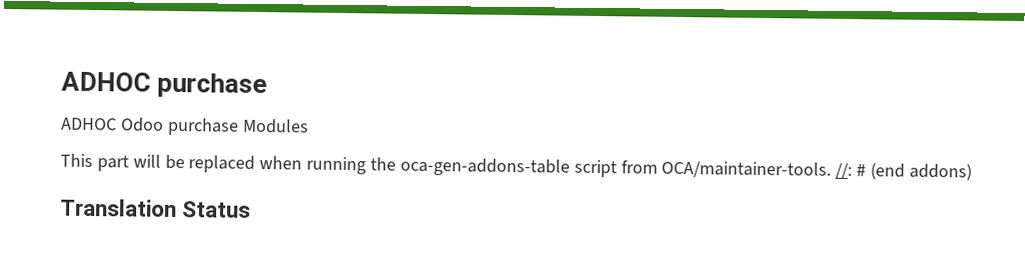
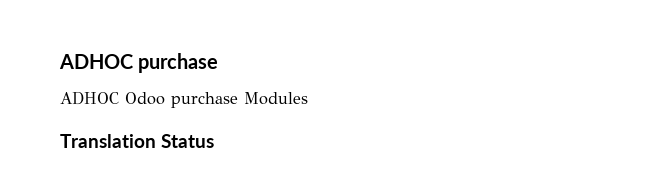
- This part will be replaced when running the oca-gen-addons-table script from OCA/maintainer-tools. //: # (end addons)

